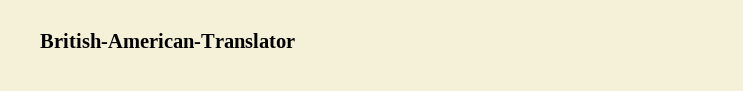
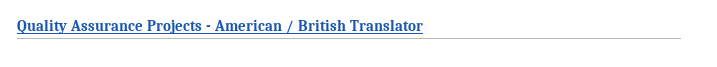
- British-American-Translator
+ Quality Assurance Projects - American / British Translator

